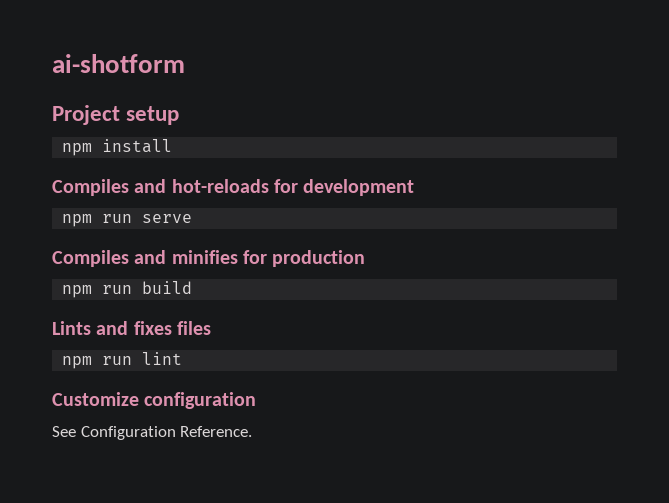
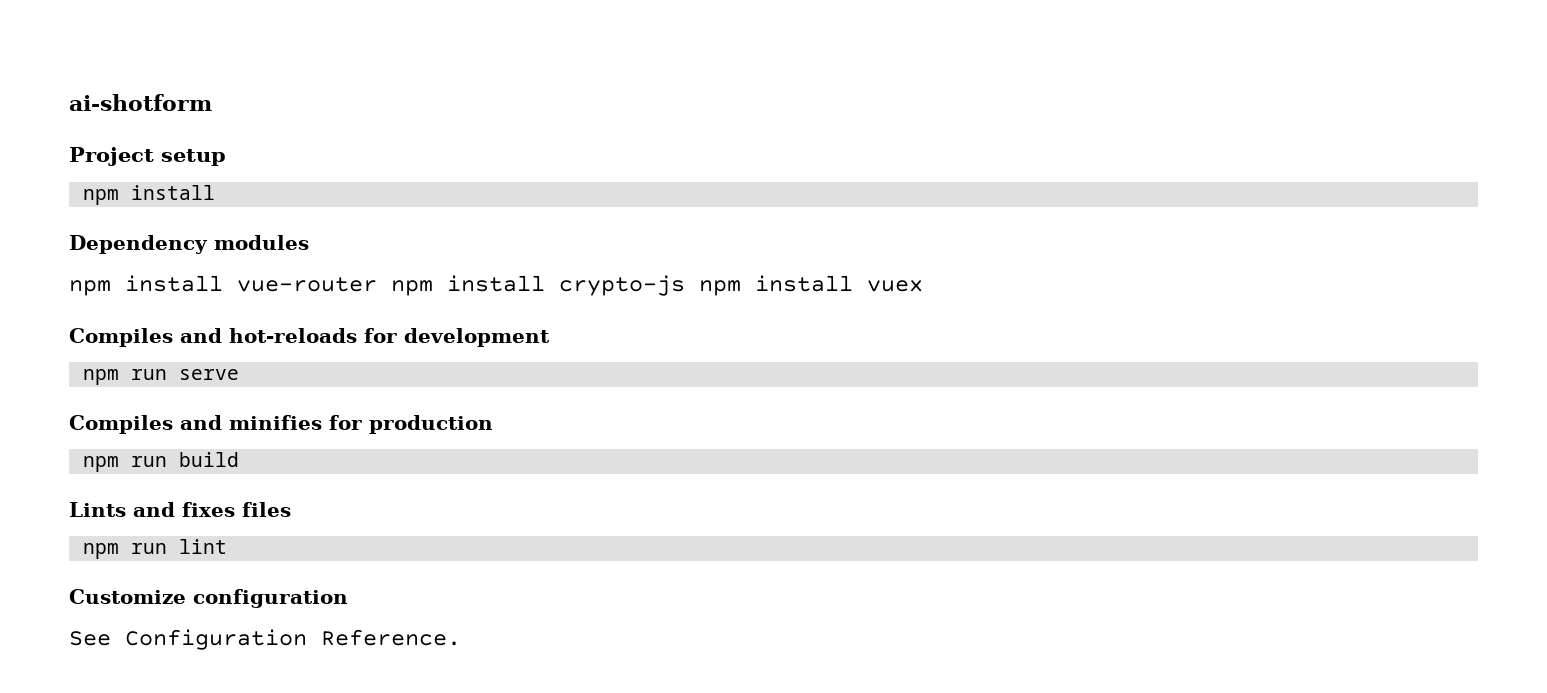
+ Dependency modules
+ npm install vue-router npm install crypto-js npm install vuex

